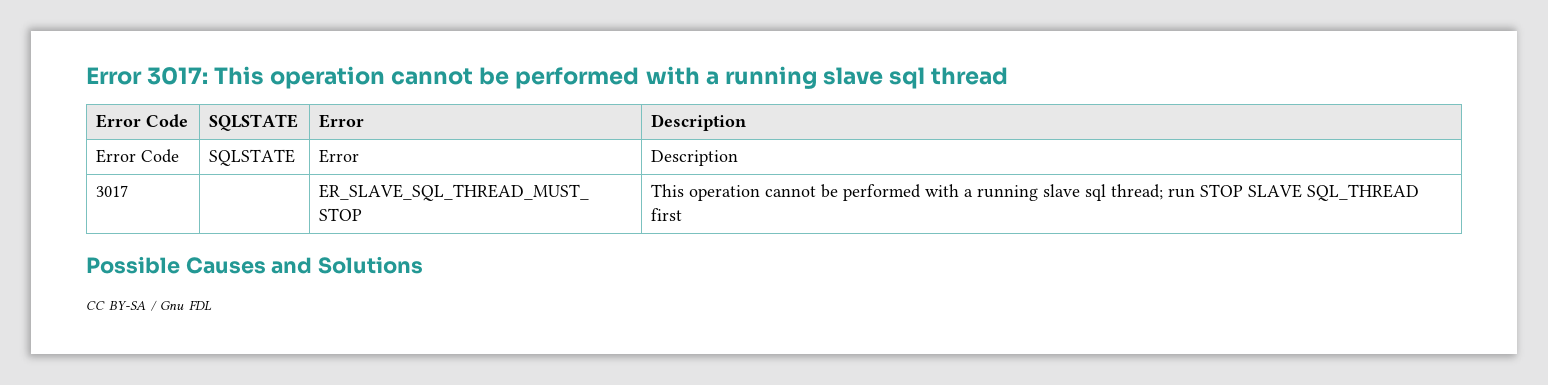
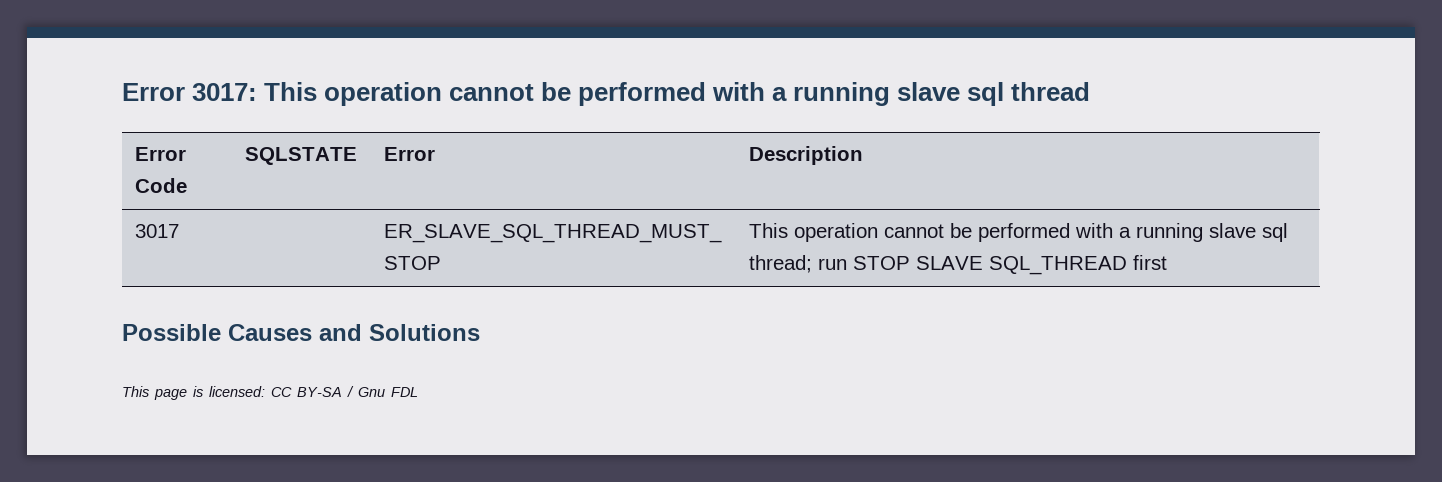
  Error 3017: This operation cannot be performed with a running slave sql thread
- Error Code | SQLSTATE | Error | Description
- CC BY-SA / Gnu FDL
+ This page is licensed: CC BY-SA / Gnu FDL

